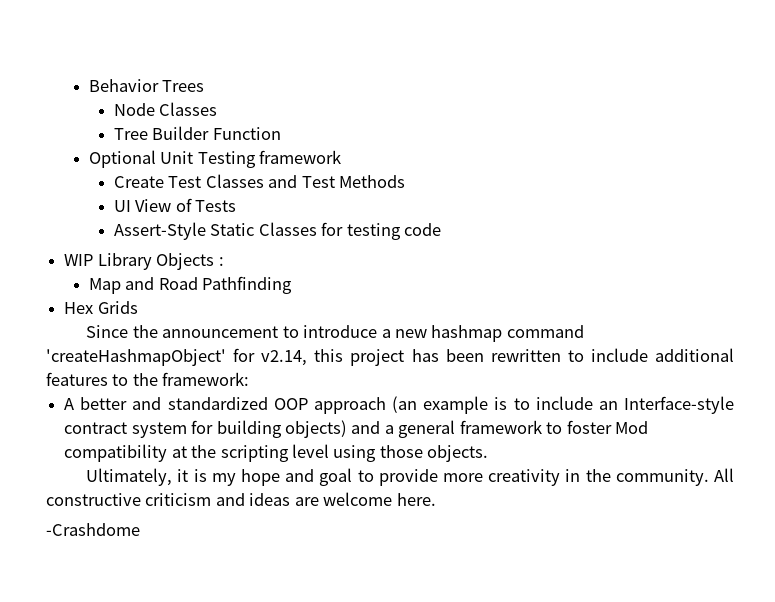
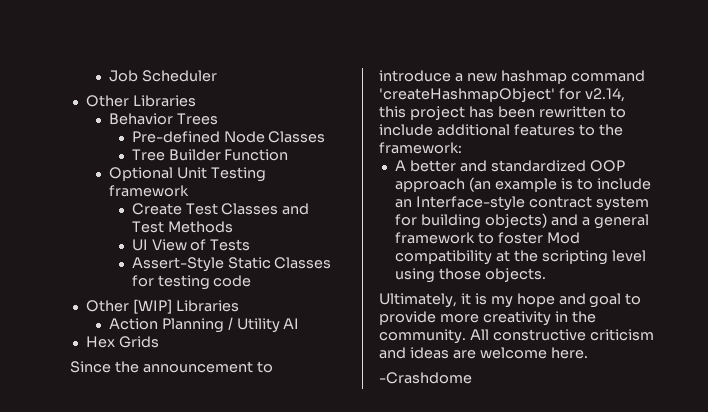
+ Job Scheduler
+ Other Libraries
- Node Classes
+ Pre-defined Node Classes
- WIP Library Objects :
- Map and Road Pathfinding
+ Other [WIP] Libraries
+ Action Planning / Utility AI

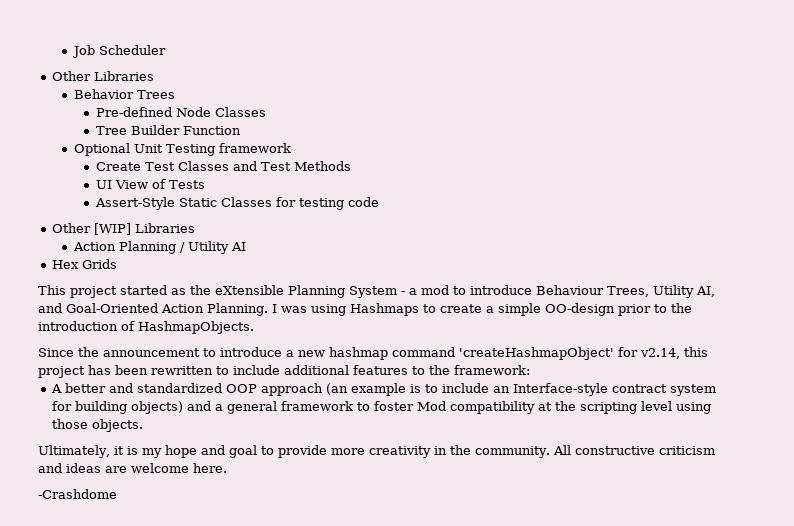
+ This project started as the eXtensible Planning System - a mod to introduce Behaviour Trees, Utility AI, and Goal-Oriented Action Planning. I was using Hashmaps to create a simple OO-design prior to the introduction of HashmapObjects.

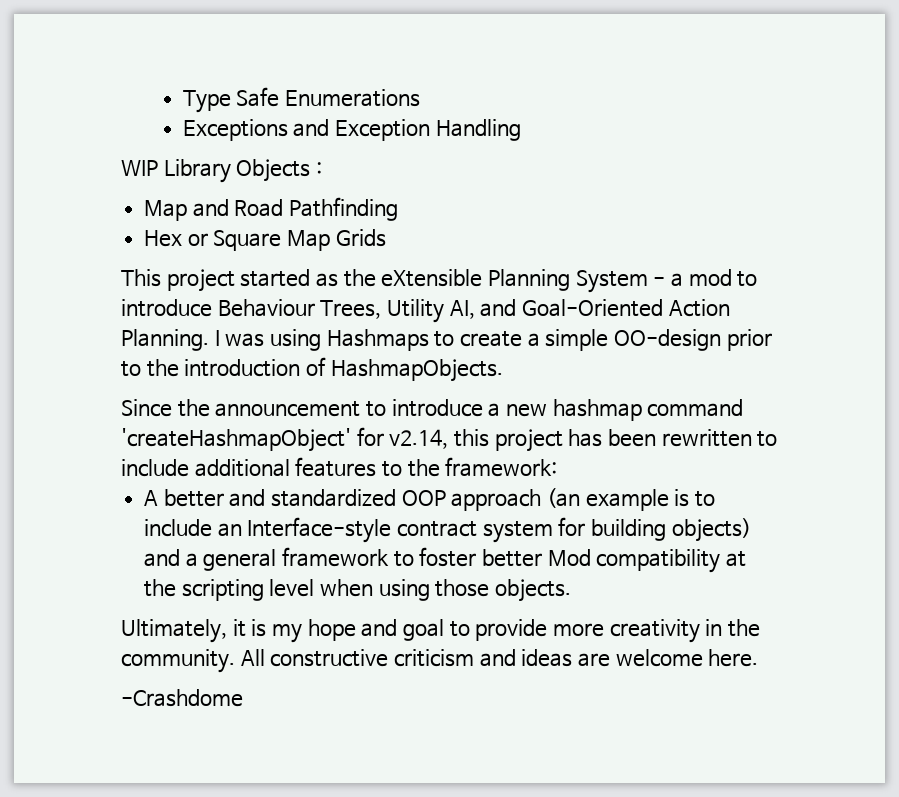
- Job Scheduler
- Other Libraries
- Behavior Trees
- Pre-defined Node Classes
- Tree Builder Function
- Optional Unit Testing framework
- Create Test Classes and Test Methods
- UI View of Tests
- Assert-Style Static Classes for testing code
- Other [WIP] Libraries
- Action Planning / Utility AI
- Hex Grids
+ Type Safe Enumerations
+ Exceptions and Exception Handling
+ WIP Library Objects :
+ Map and Road Pathfinding
+ Hex or Square Map Grids
- A better and standardized OOP approach (an example is to include an Interface-style contract system for building objects) and a general framework to foster Mod compatibility at the scripting level using those objects.
+ A better and standardized OOP approach (an example is to include an Interface-style contract system for building objects) and a general framework to foster better Mod compatibility at the scripting level when using those objects.

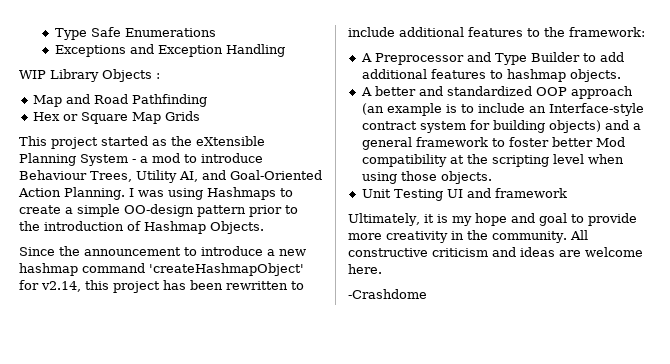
- I was using Hashmaps to create a simple OO-design prior to the introduction of HashmapObjects.
+ I was using Hashmaps to create a simple OO-design pattern prior to the introduction of Hashmap Objects.
+ A Preprocessor and Type Builder to add additional features to hashmap objects.
+ Unit Testing UI and framework

